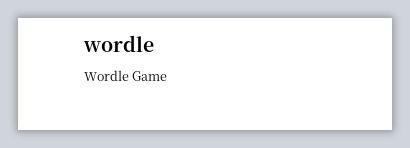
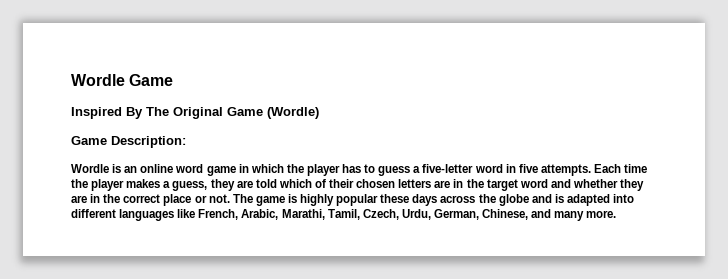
- wordle
  Wordle Game
+ Inspired By The Original Game (Wordle)
+ Game Description:
+ Wordle is an online word game in which the player has to guess a five-letter word in five attempts. Each time the player makes a guess, they are told which of their chosen letters are in the target word and whether they are in the correct place or not. The game is highly popular these days across the globe and is adapted into different languages like French, Arabic, Marathi, Tamil, Czech, Urdu, German, Chinese, and many more.

